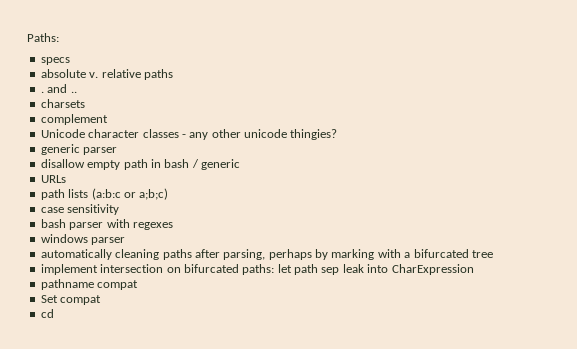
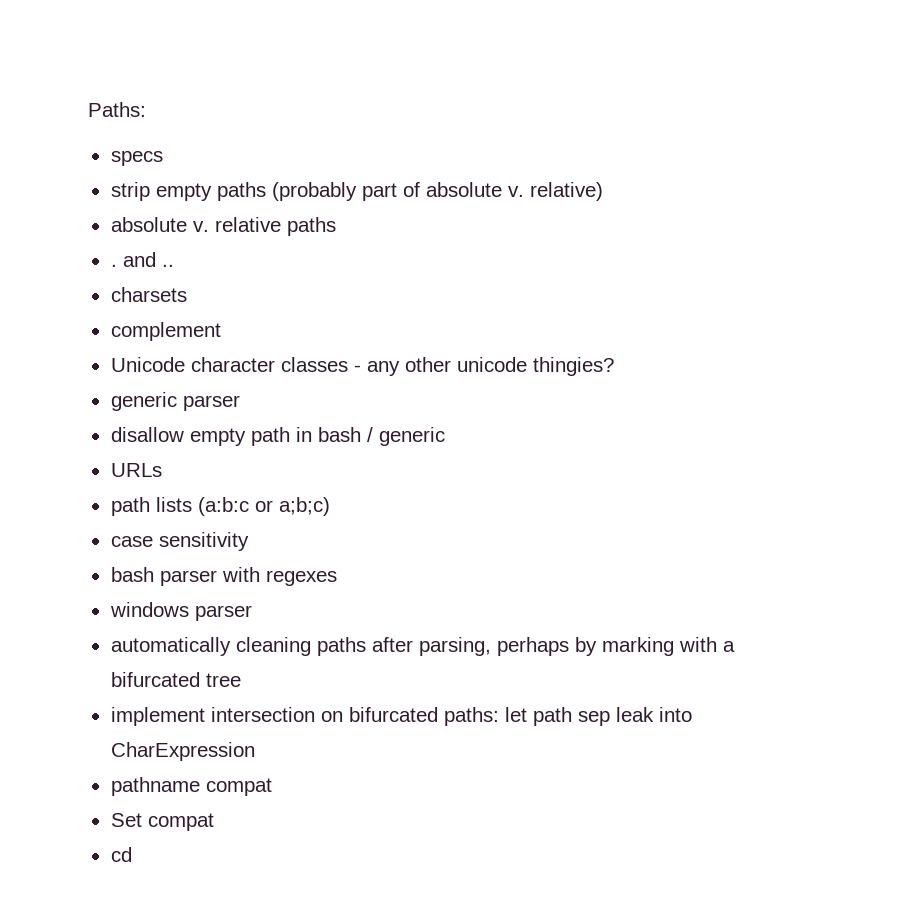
+ strip empty paths (probably part of absolute v. relative)

